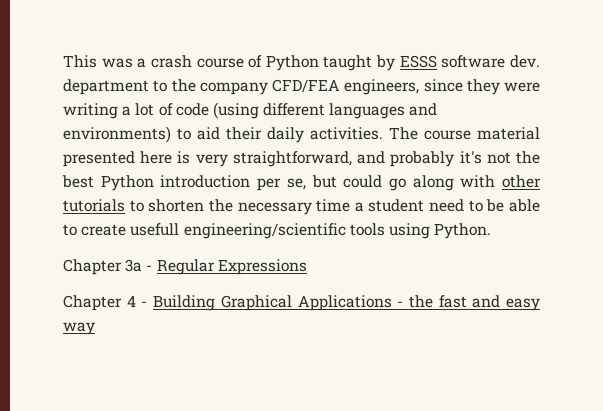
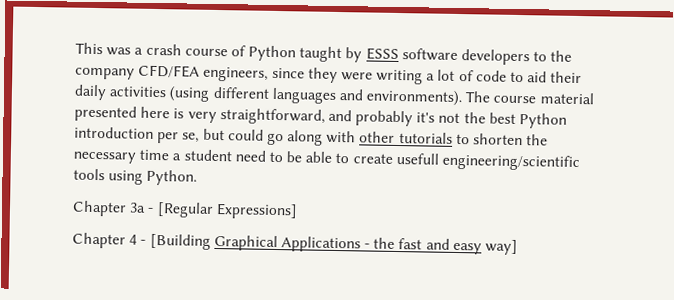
- This was a crash course of Python taught by ESSS software dev. department to the company CFD/FEA engineers, since they were writing a lot of code (using different languages and environments) to aid their daily activities.
+ This was a crash course of Python taught by ESSS software developers to the company CFD/FEA engineers, since they were writing a lot of code to aid their daily activities (using different languages and environments).
- Chapter 3a - Regular Expressions
+ Chapter 3a - [Regular Expressions]
- Chapter 4 - Building Graphical Applications - the fast and easy way
+ Chapter 4 - [Building Graphical Applications - the fast and easy way]

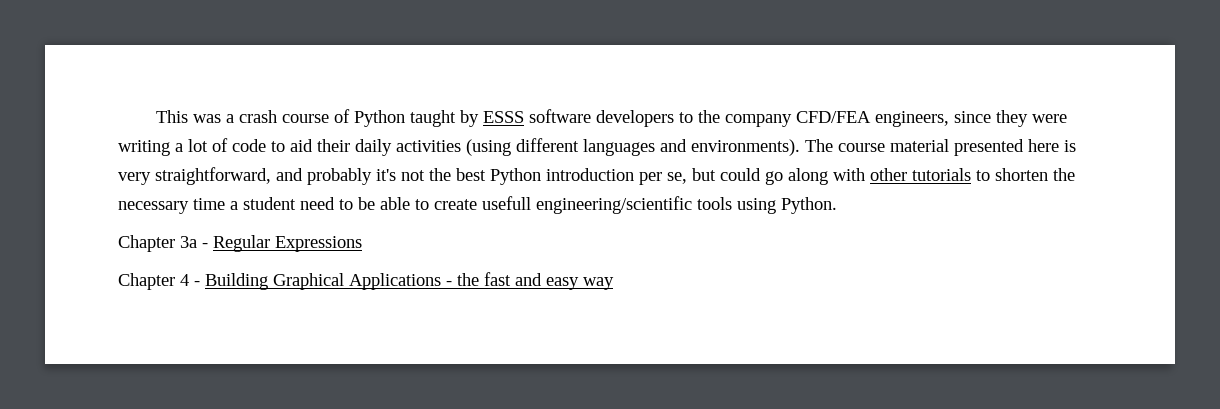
- Chapter 3a - [Regular Expressions]
+ Chapter 3a - Regular Expressions
- Chapter 4 - [Building Graphical Applications - the fast and easy way]
+ Chapter 4 - Building Graphical Applications - the fast and easy way

